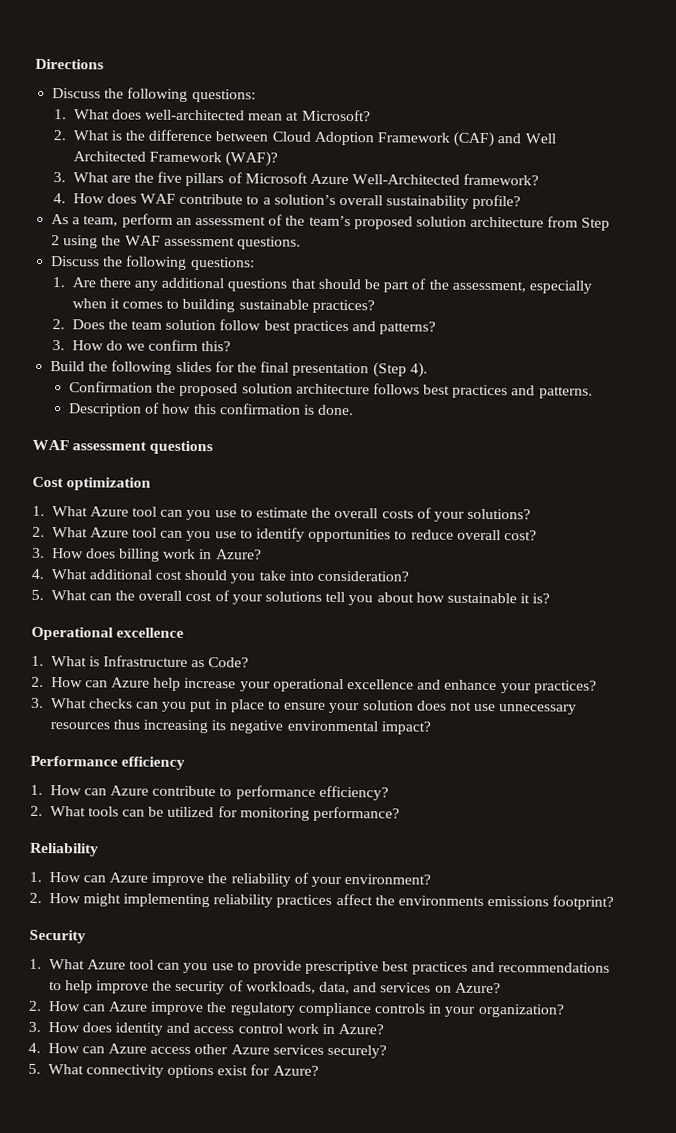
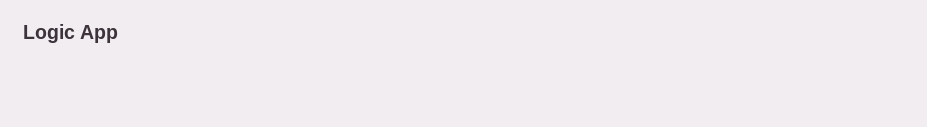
- Directions
- Discuss the following questions:
- 1. What does well-architected mean at Microsoft?
- 2. What is the difference between Cloud Adoption Framework (CAF) and Well Architected Framework (WAF)?
- 3. What are the five pillars of Microsoft Azure Well-Architected framework?
- 4. How does WAF contribute to a solution’s overall sustainability profile?
- As a team, perform an assessment of the team’s proposed solution architecture from Step 2 using the WAF assessment questions.
- Discuss the following questions:
- 1. Are there any additional questions that should be part of the assessment, especially when it comes to building sustainable practices?
- 2. Does the team solution follow best practices and patterns?
- 3. How do we confirm this?
- Build the following slides for the final presentation (Step 4).
- Confirmation the proposed solution architecture follows best practices and patterns.
- Description of how this confirmation is done.
- WAF assessment questions
- Cost optimization
- 1. What Azure tool can you use to estimate the overall costs of your solutions?
- 2. What Azure tool can you use to identify opportunities to reduce overall cost?
- 3. How does billing work in Azure?
- 4. What additional cost should you take into consideration?
- 5. What can the overall cost of your solutions tell you about how sustainable it is?
- Operational excellence
- 1. What is Infrastructure as Code?
- 2. How can Azure help increase your operational excellence and enhance your practices?
- 3. What checks can you put in place to ensure your solution does not use unnecessary resources thus increasing its negative environmental impact?
- Performance efficiency
- 1. How can Azure contribute to performance efficiency?
- 2. What tools can be utilized for monitoring performance?
- Reliability
- 1. How can Azure improve the reliability of your environment?
- 2. How might implementing reliability practices affect the environments emissions footprint?
- Security
- 1. What Azure tool can you use to provide prescriptive best practices and recommendations to help improve the security of workloads, data, and services on Azure?
- 2. How can Azure improve the regulatory compliance controls in your organization?
- 3. How does identity and access control work in Azure?
- 4. How can Azure access other Azure services securely?
- 5. What connectivity options exist for Azure?
+ Logic App

